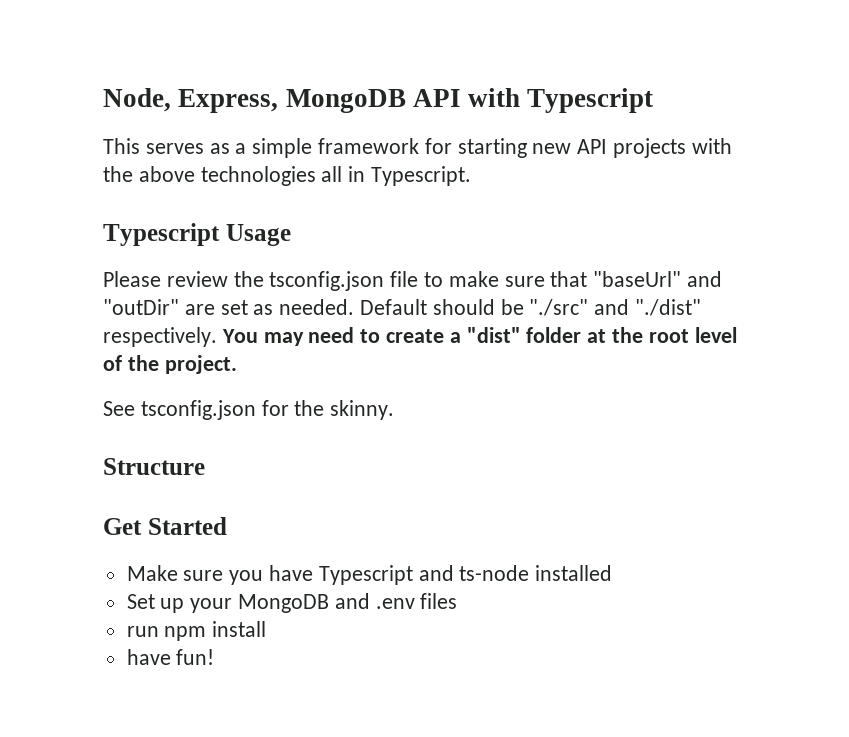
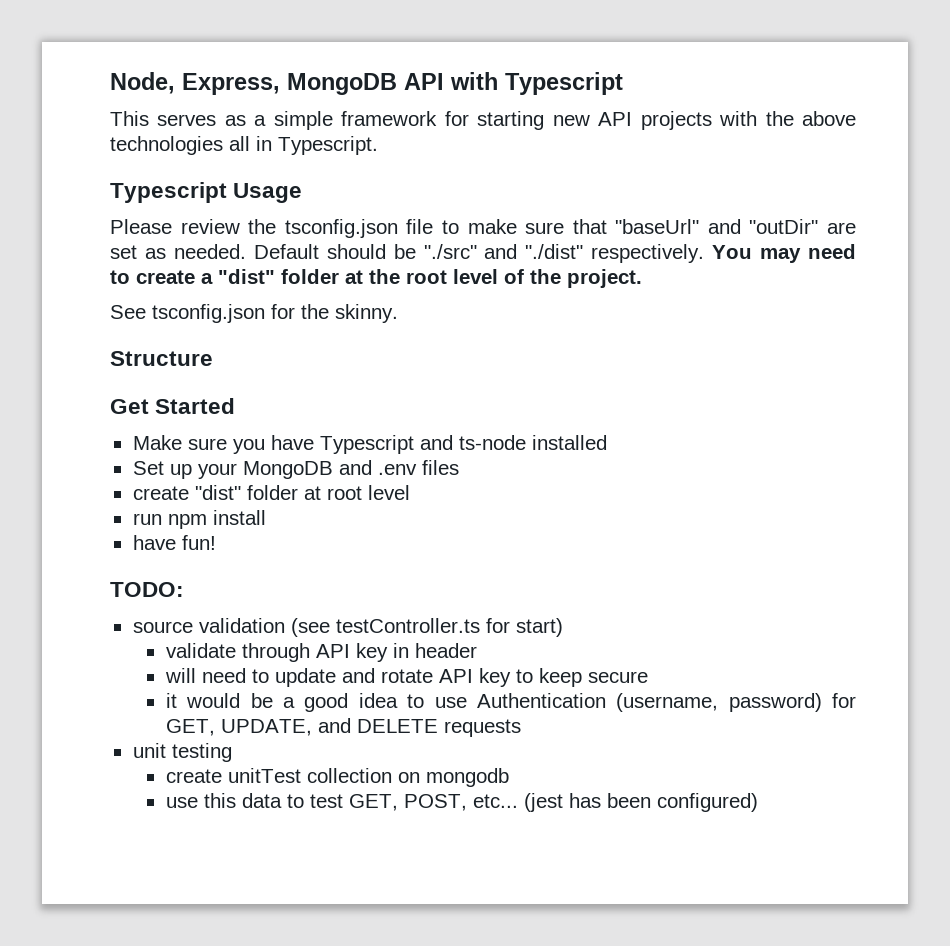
+ create "dist" folder at root level
+ TODO:
+ source validation (see testController.ts for start)
+ validate through API key in header
+ will need to update and rotate API key to keep secure
+ it would be a good idea to use Authentication (username, password) for GET, UPDATE, and DELETE requests
+ unit testing
+ create unitTest collection on mongodb
+ use this data to test GET, POST, etc... (jest has been configured)

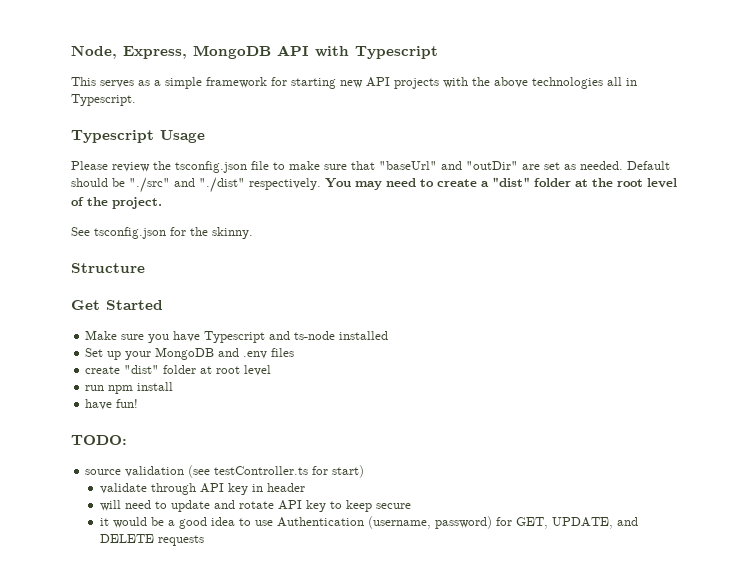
- unit testing
- create unitTest collection on mongodb
- use this data to test GET, POST, etc... (jest has been configured)

